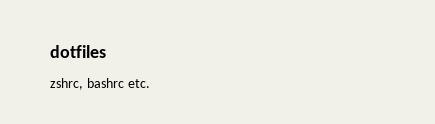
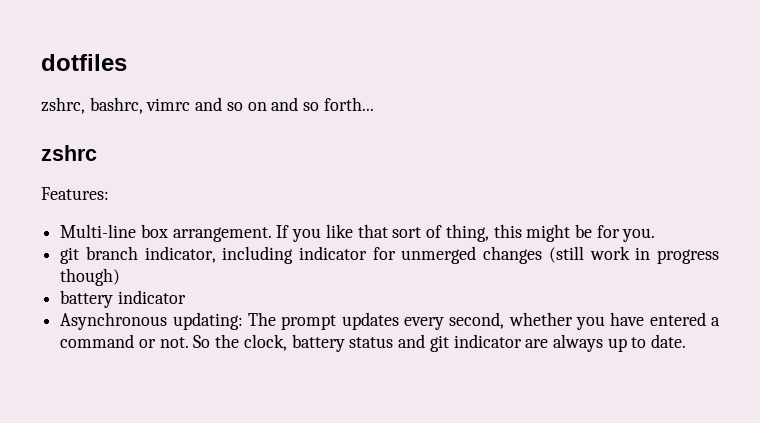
- zshrc, bashrc etc.
+ zshrc, bashrc, vimrc and so on and so forth...
+ zshrc
+ Features:
+ Multi-line box arrangement. If you like that sort of thing, this might be for you.
+ git branch indicator, including indicator for unmerged changes (still work in progress though)
+ battery indicator
+ Asynchronous updating: The prompt updates every second, whether you have entered a command or not. So the clock, battery status and git indicator are always up to date.

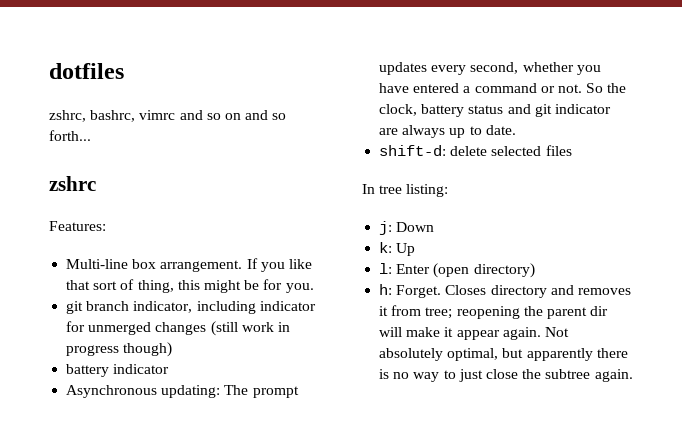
+ shift-d: delete selected files
+ In tree listing:
+ j: Down
+ k: Up
+ l: Enter (open directory)
+ h: Forget. Closes directory and removes it from tree; reopening the parent dir will make it appear again. Not absolutely optimal, but apparently there is no way to just close the subtree again.

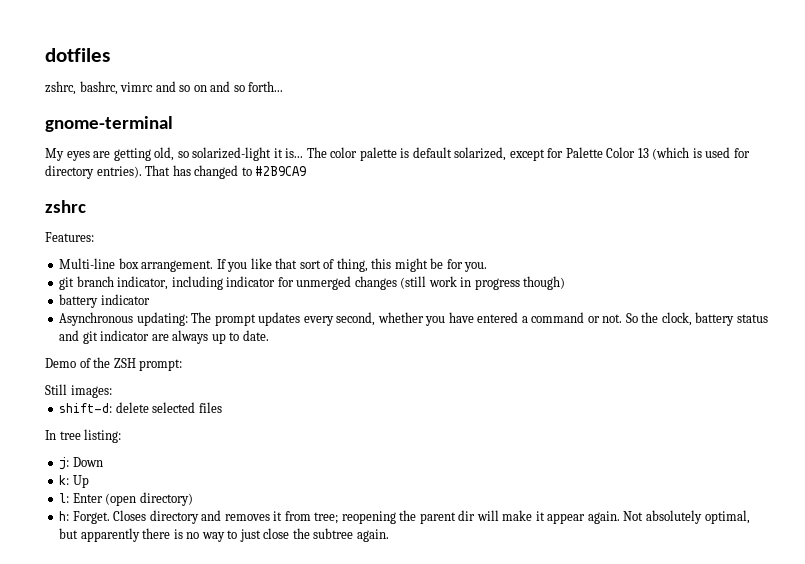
+ gnome-terminal
+ My eyes are getting old, so solarized-light it is... The color palette is default solarized, except for Palette Color 13 (which is used for directory entries). That has changed to #2B9CA9
+ Demo of the ZSH prompt:
+ Still images:

